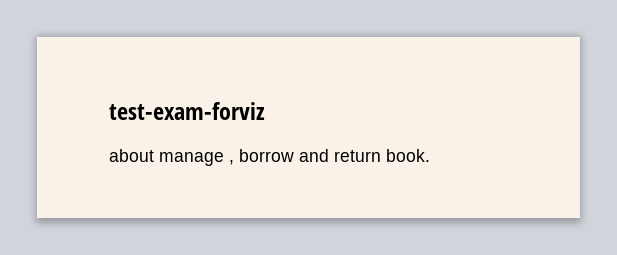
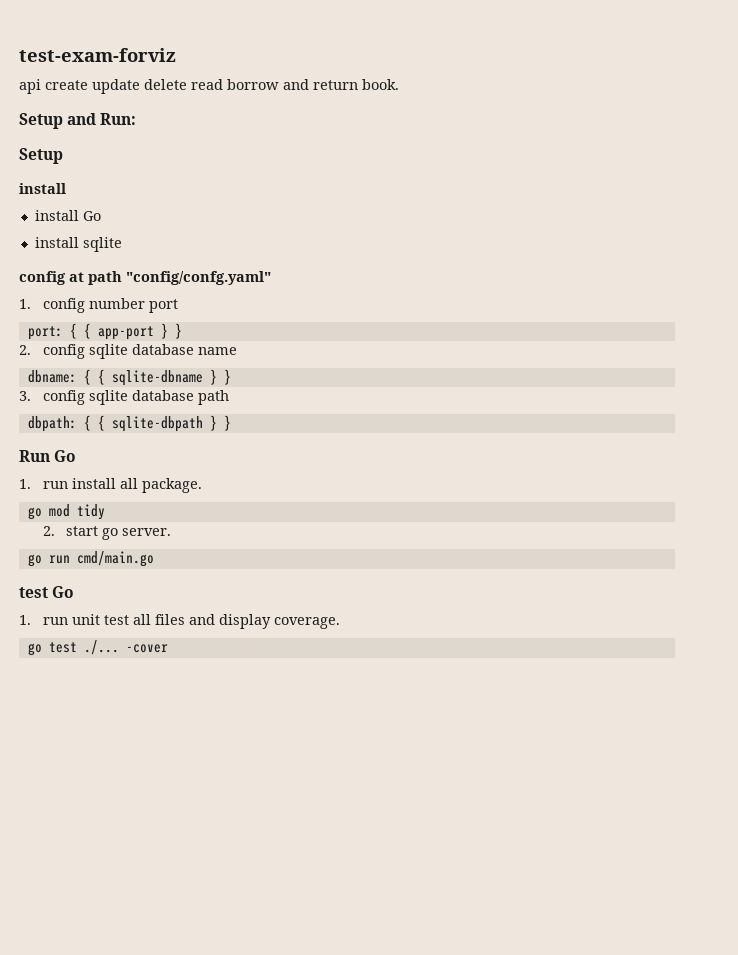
- about manage , borrow and return book.
+ api create update delete read borrow and return book.
+ Setup and Run:
+ Setup
+ install
+ install Go
+ install sqlite
+ config at path "config/confg.yaml"
+ 1. config number port
+ port: { { app-port } }
+ 2. config sqlite database name
+ dbname: { { sqlite-dbname } }
+ 3. config sqlite database path
+ dbpath: { { sqlite-dbpath } }
+ Run Go
+ 1. run install all package.
+ go mod tidy
+ 2. start go server.
+ go run cmd/main.go
+ test Go
+ 1. run unit test all files and display coverage.
+ go test ./... -cover

